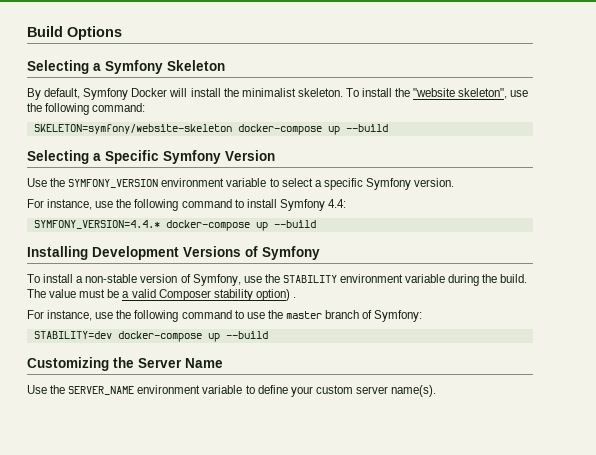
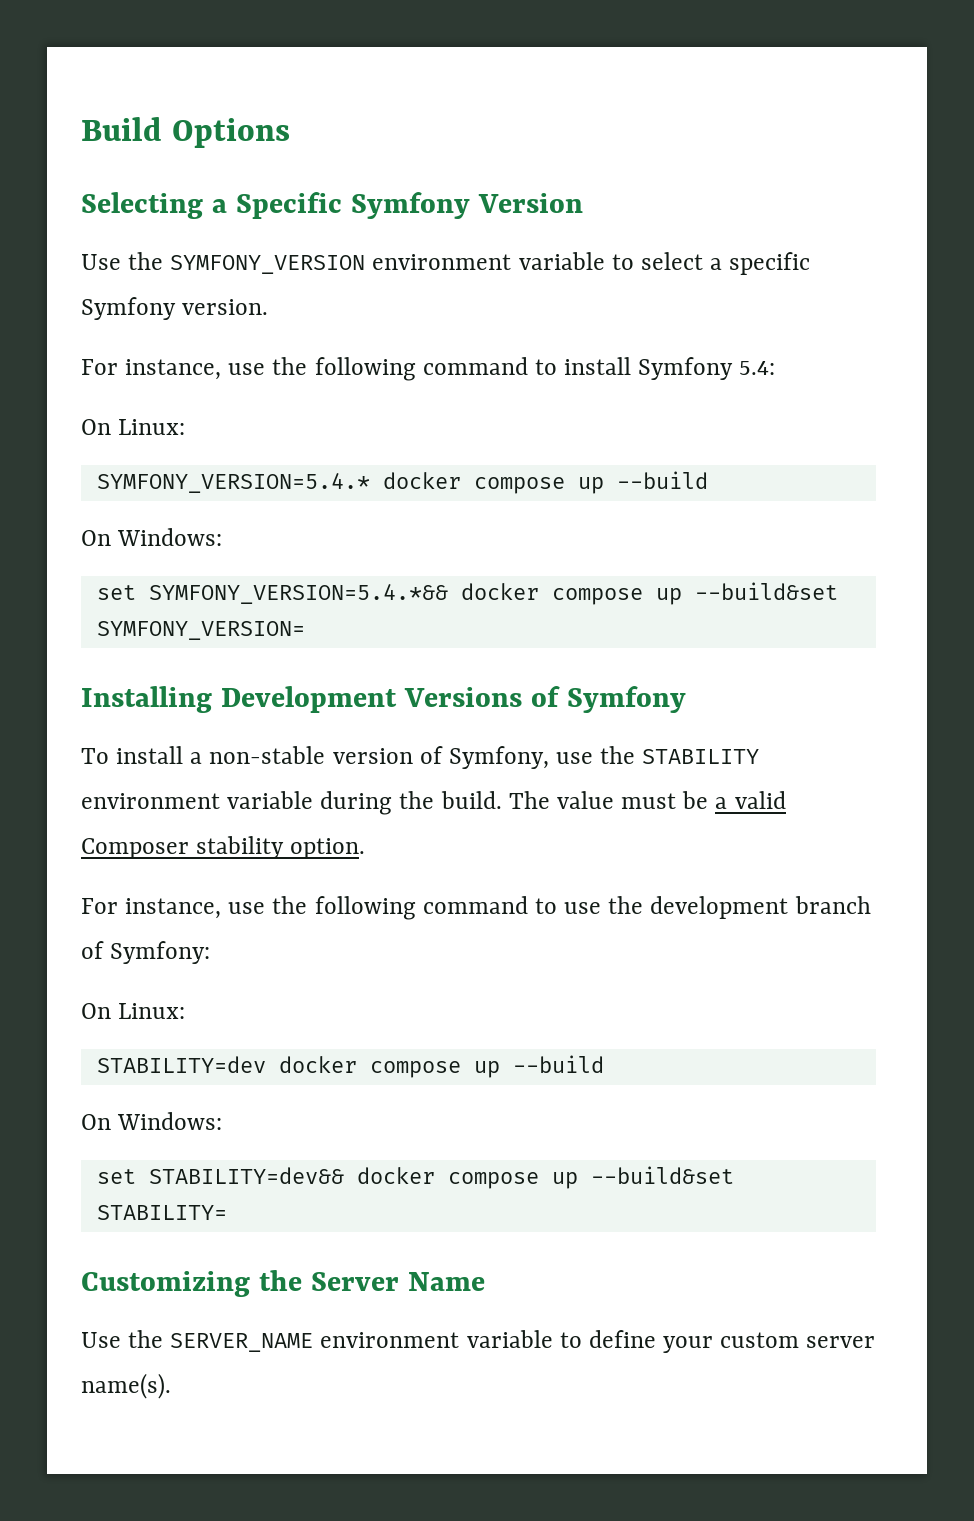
- Selecting a Symfony Skeleton
- By default, Symfony Docker will install the minimalist skeleton. To install the "website skeleton", use the following command:
- SKELETON=symfony/website-skeleton docker-compose up --build
- For instance, use the following command to install Symfony 4.4:
- SYMFONY_VERSION=4.4.* docker-compose up --build
+ For instance, use the following command to install Symfony 5.4:
+ On Linux:
+ SYMFONY_VERSION=5.4.* docker compose up --build
+ On Windows:
+ set SYMFONY_VERSION=5.4.*&& docker compose up --build&set SYMFONY_VERSION=
- The value must be a valid Composer stability option) .
+ The value must be a valid Composer stability option.
- For instance, use the following command to use the master branch of Symfony:
+ For instance, use the following command to use the development branch of Symfony:
+ On Linux:
- STABILITY=dev docker-compose up --build
+ STABILITY=dev docker compose up --build
+ On Windows:
+ set STABILITY=dev&& docker compose up --build&set STABILITY=

